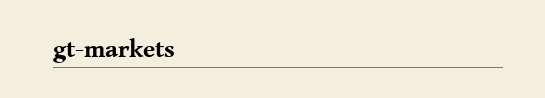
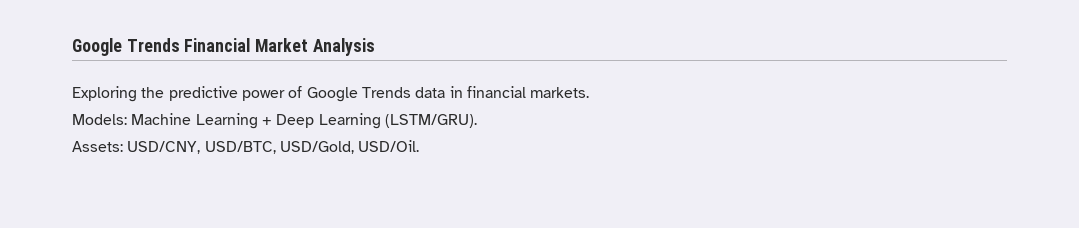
- gt-markets
+ Google Trends Financial Market Analysis
+ Exploring the predictive power of Google Trends data in financial markets.
+ Models: Machine Learning + Deep Learning (LSTM/GRU).
+ Assets: USD/CNY, USD/BTC, USD/Gold, USD/Oil.

